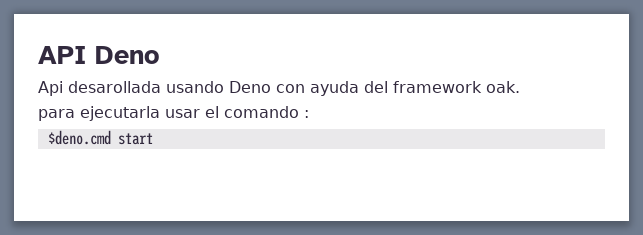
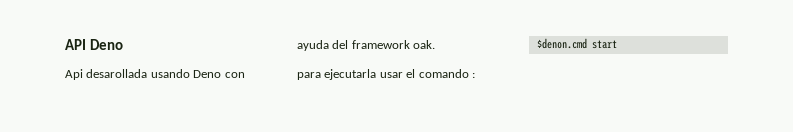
- $deno.cmd start
+ $denon.cmd start

